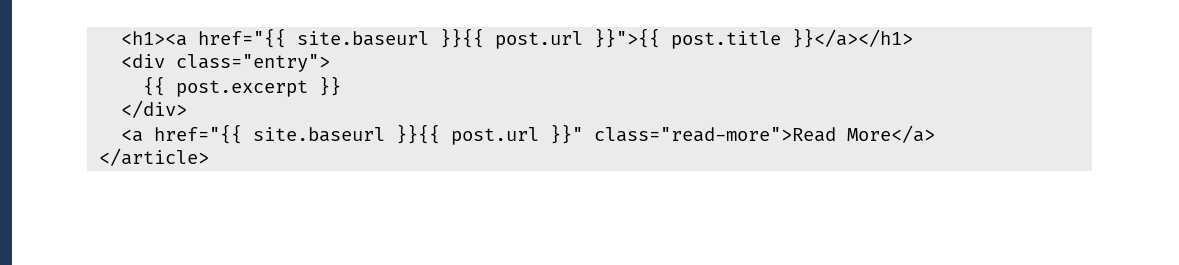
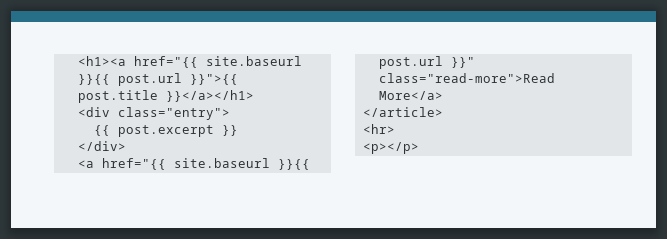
+ <hr>
+ <p></p>

